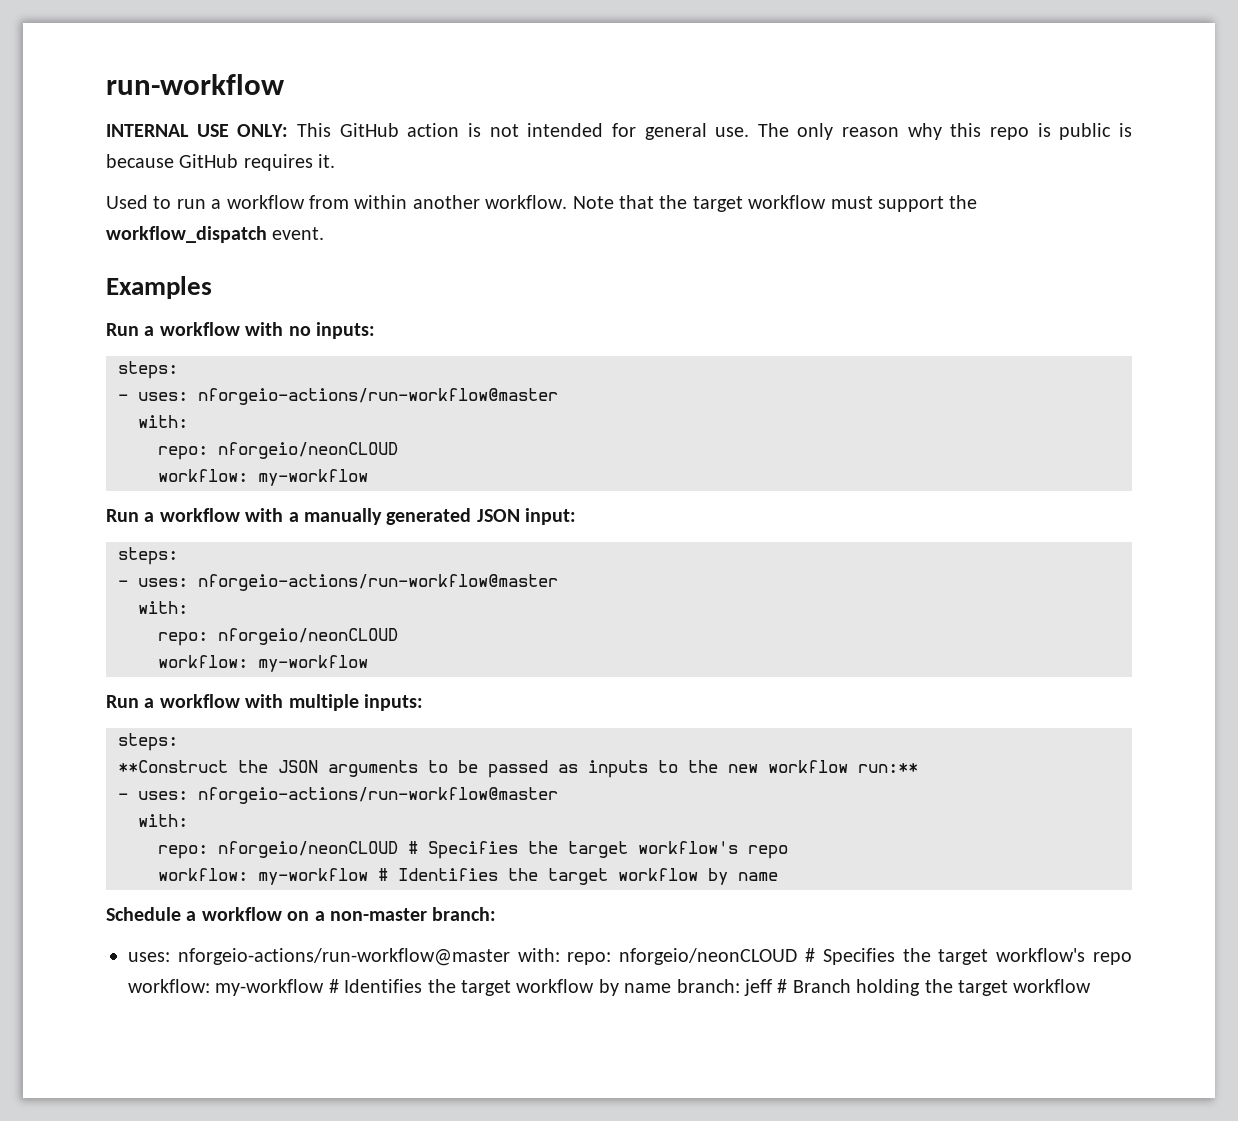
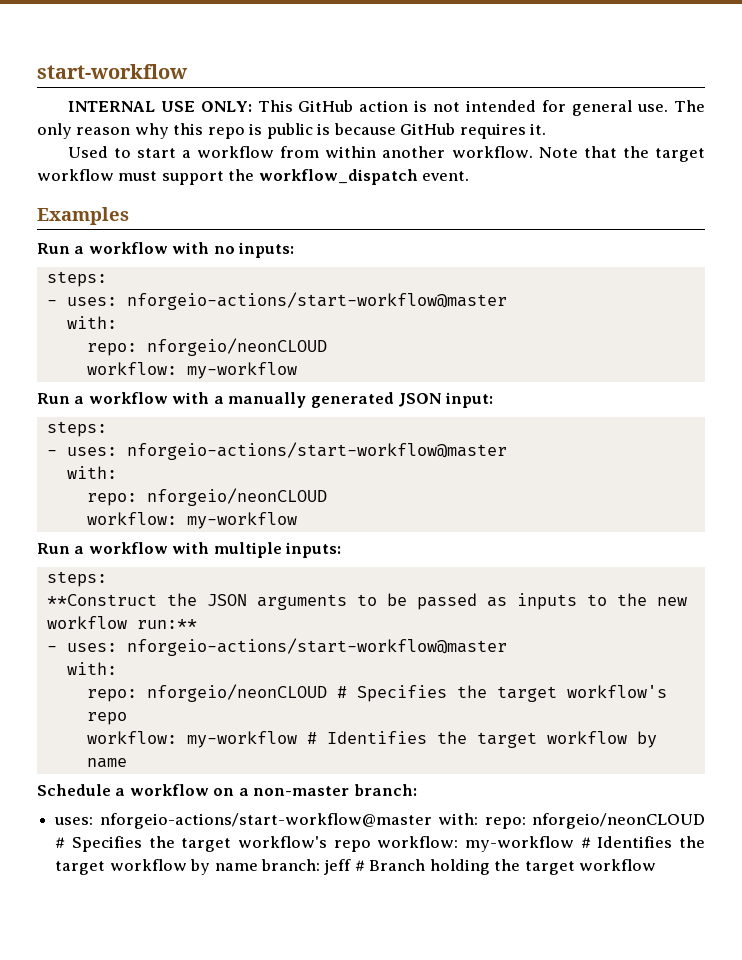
- run-workflow
+ start-workflow
- Used to run a workflow from within another workflow.
+ Used to start a workflow from within another workflow.
  Run a workflow with no inputs:
  steps:
- - uses: nforgeio-actions/run-workflow@master
+ - uses: nforgeio-actions/start-workflow@master
  Run a workflow with a manually generated JSON input:
  steps:
- - uses: nforgeio-actions/run-workflow@master
+ - uses: nforgeio-actions/start-workflow@master
  **Construct the JSON arguments to be passed as inputs to the new workflow run:**
- - uses: nforgeio-actions/run-workflow@master
+ - uses: nforgeio-actions/start-workflow@master
- uses: nforgeio-actions/run-workflow@master with: repo: nforgeio/neonCLOUD # Specifies the target workflow's repo workflow: my-workflow # Identifies the target workflow by name branch: jeff # Branch holding the target workflow
+ uses: nforgeio-actions/start-workflow@master with: repo: nforgeio/neonCLOUD # Specifies the target workflow's repo workflow: my-workflow # Identifies the target workflow by name branch: jeff # Branch holding the target workflow

